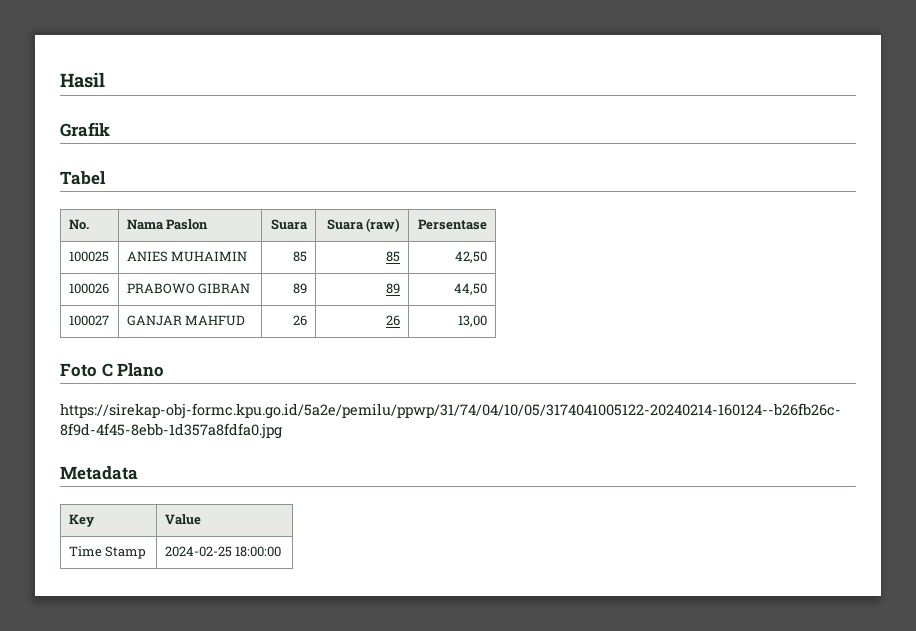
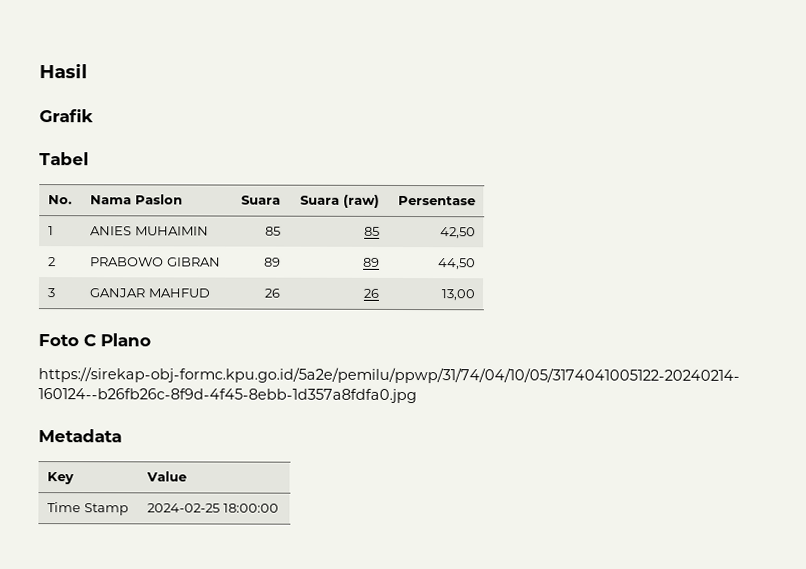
- 100025 | ANIES MUHAIMIN | 85 | 85 | 42,50
+ 1 | ANIES MUHAIMIN | 85 | 85 | 42,50
- 100026 | PRABOWO GIBRAN | 89 | 89 | 44,50
+ 2 | PRABOWO GIBRAN | 89 | 89 | 44,50
- 100027 | GANJAR MAHFUD | 26 | 26 | 13,00
+ 3 | GANJAR MAHFUD | 26 | 26 | 13,00

